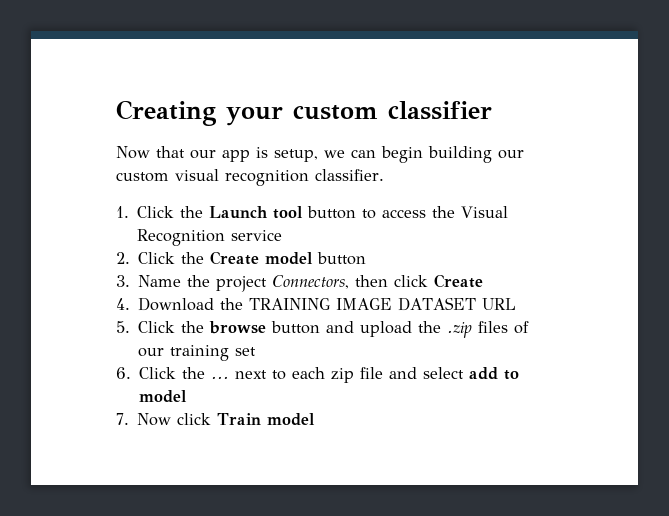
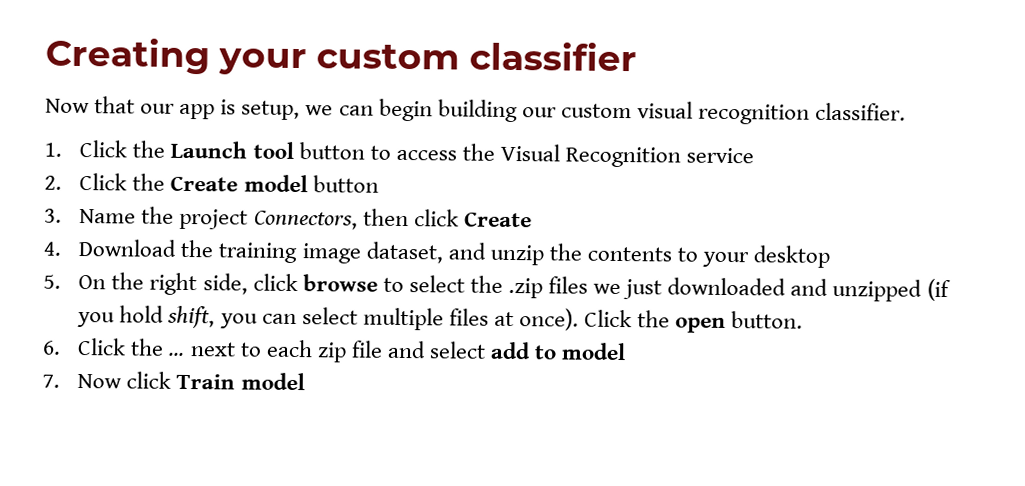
- 4. Download the TRAINING IMAGE DATASET URL
- 5. Click the browse button and upload the .zip files of our training set
+ 4. Download the training image dataset, and unzip the contents to your desktop
+ 5. On the right side, click browse to select the .zip files we just downloaded and unzipped (if you hold shift, you can select multiple files at once). Click the open button.

